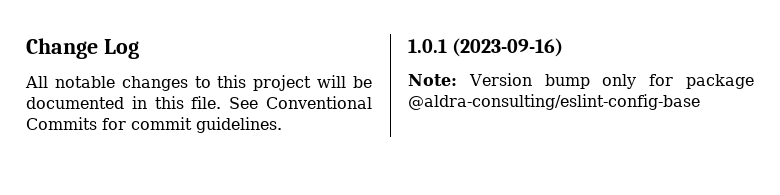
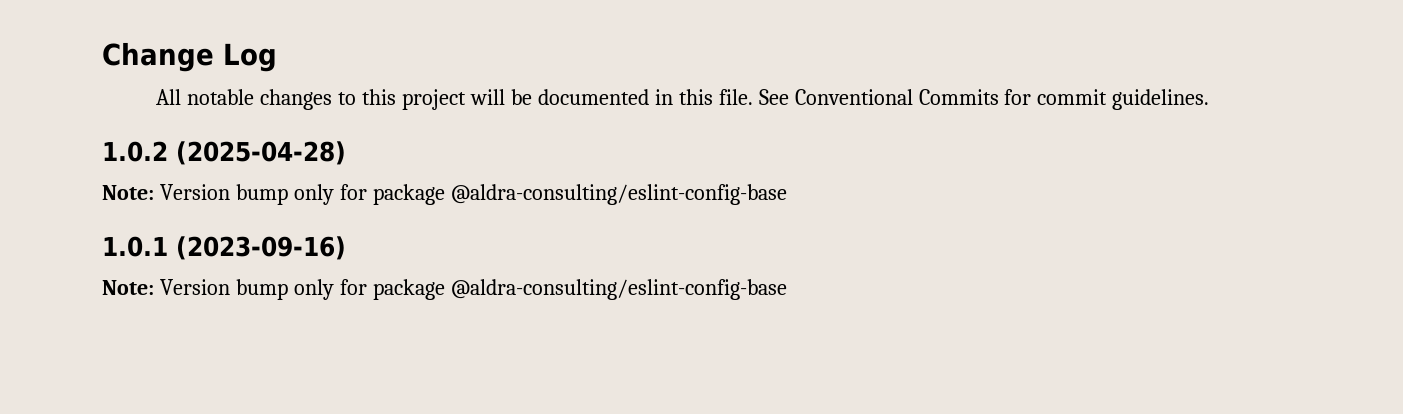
+ 1.0.2 (2025-04-28)
+ Note: Version bump only for package @aldra-consulting/eslint-config-base

